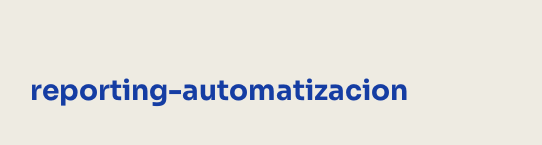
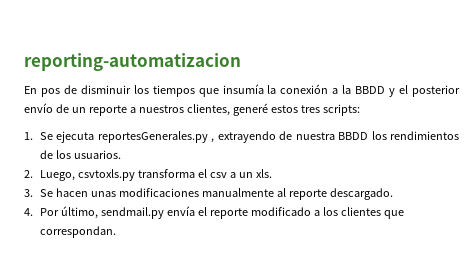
+ En pos de disminuir los tiempos que insumía la conexión a la BBDD y el posterior envío de un reporte a nuestros clientes, generé estos tres scripts:
+ 1. Se ejecuta reportesGenerales.py , extrayendo de nuestra BBDD los rendimientos de los usuarios.
+ 2. Luego, csvtoxls.py transforma el csv a un xls.
+ 3. Se hacen unas modificaciones manualmente al reporte descargado.
+ 4. Por último, sendmail.py envía el reporte modificado a los clientes que correspondan.

